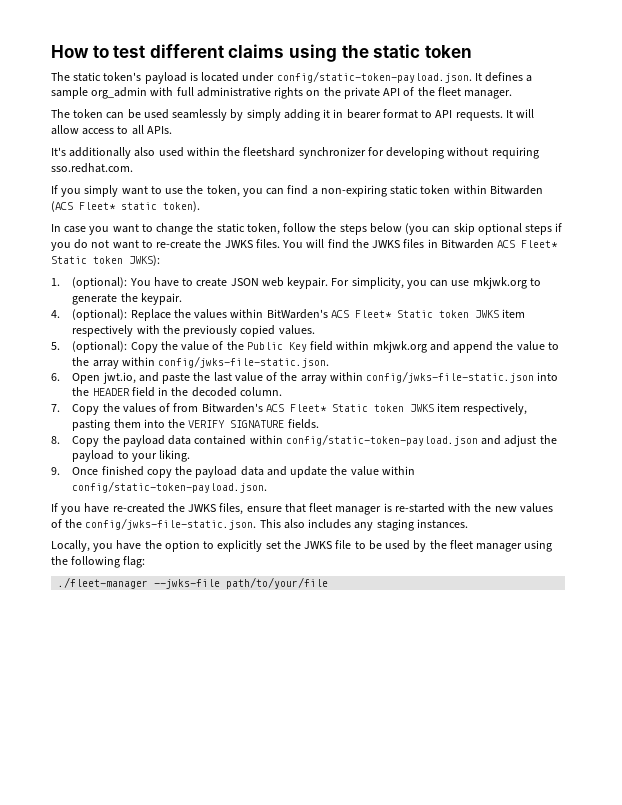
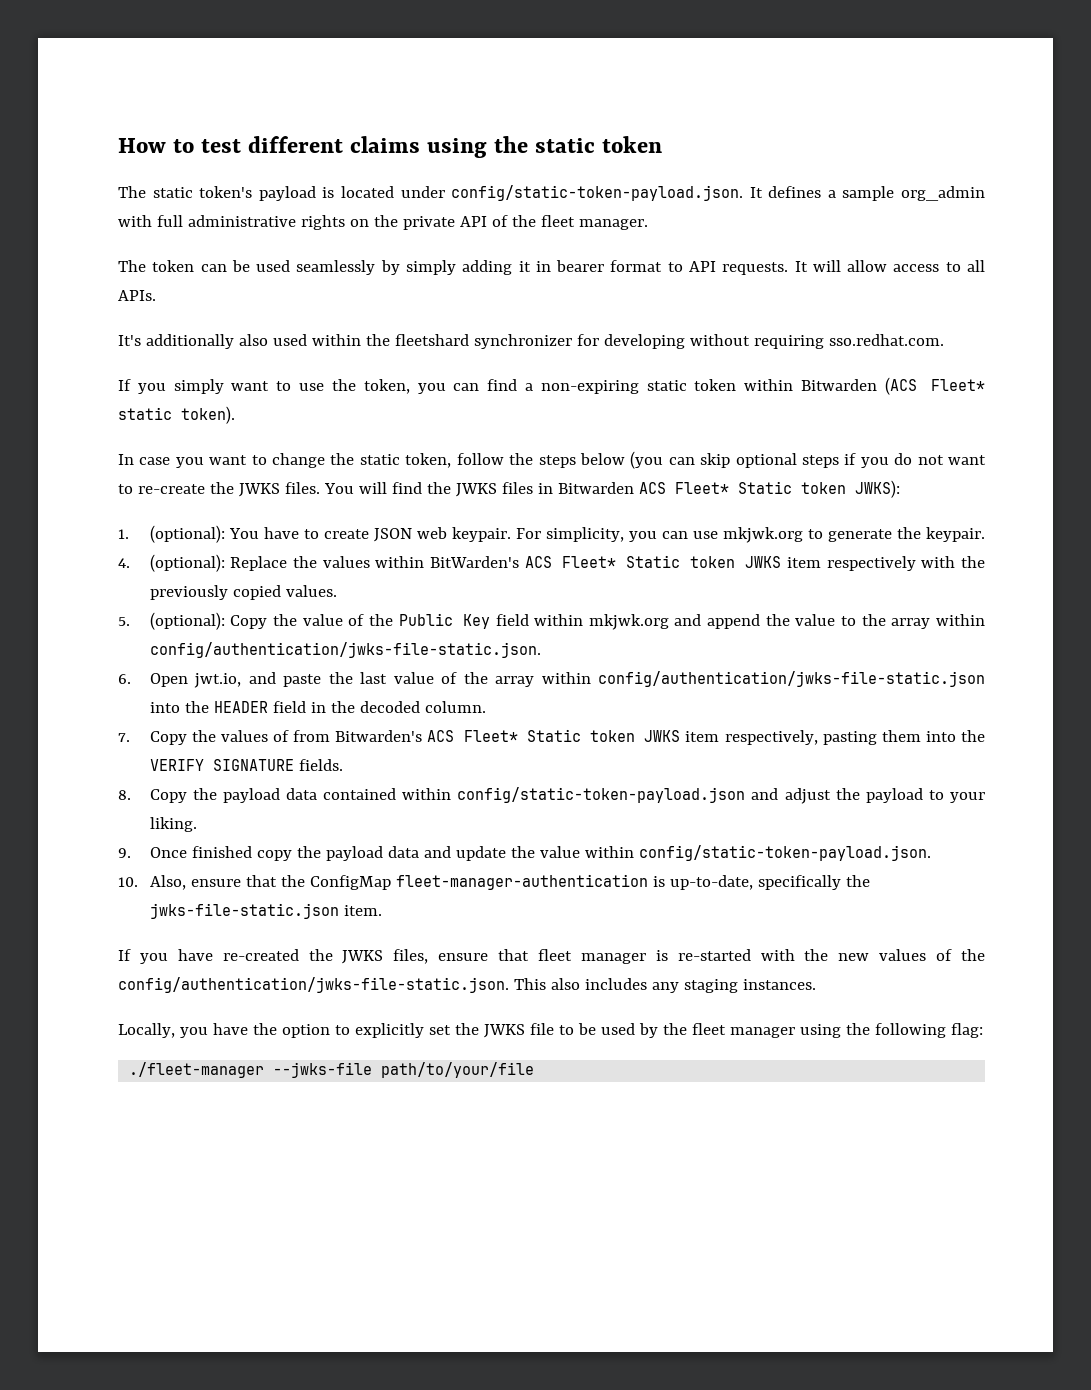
- 5. (optional): Copy the value of the Public Key field within mkjwk.org and append the value to the array within config/jwks-file-static.json.
+ 5. (optional): Copy the value of the Public Key field within mkjwk.org and append the value to the array within config/authentication/jwks-file-static.json.
- 6. Open jwt.io, and paste the last value of the array within config/jwks-file-static.json into the HEADER field in the decoded column.
+ 6. Open jwt.io, and paste the last value of the array within config/authentication/jwks-file-static.json into the HEADER field in the decoded column.
+ 10. Also, ensure that the ConfigMap fleet-manager-authentication is up-to-date, specifically the jwks-file-static.json item.
- If you have re-created the JWKS files, ensure that fleet manager is re-started with the new values of the config/jwks-file-static.json. This also includes any staging instances.
+ If you have re-created the JWKS files, ensure that fleet manager is re-started with the new values of the config/authentication/jwks-file-static.json. This also includes any staging instances.

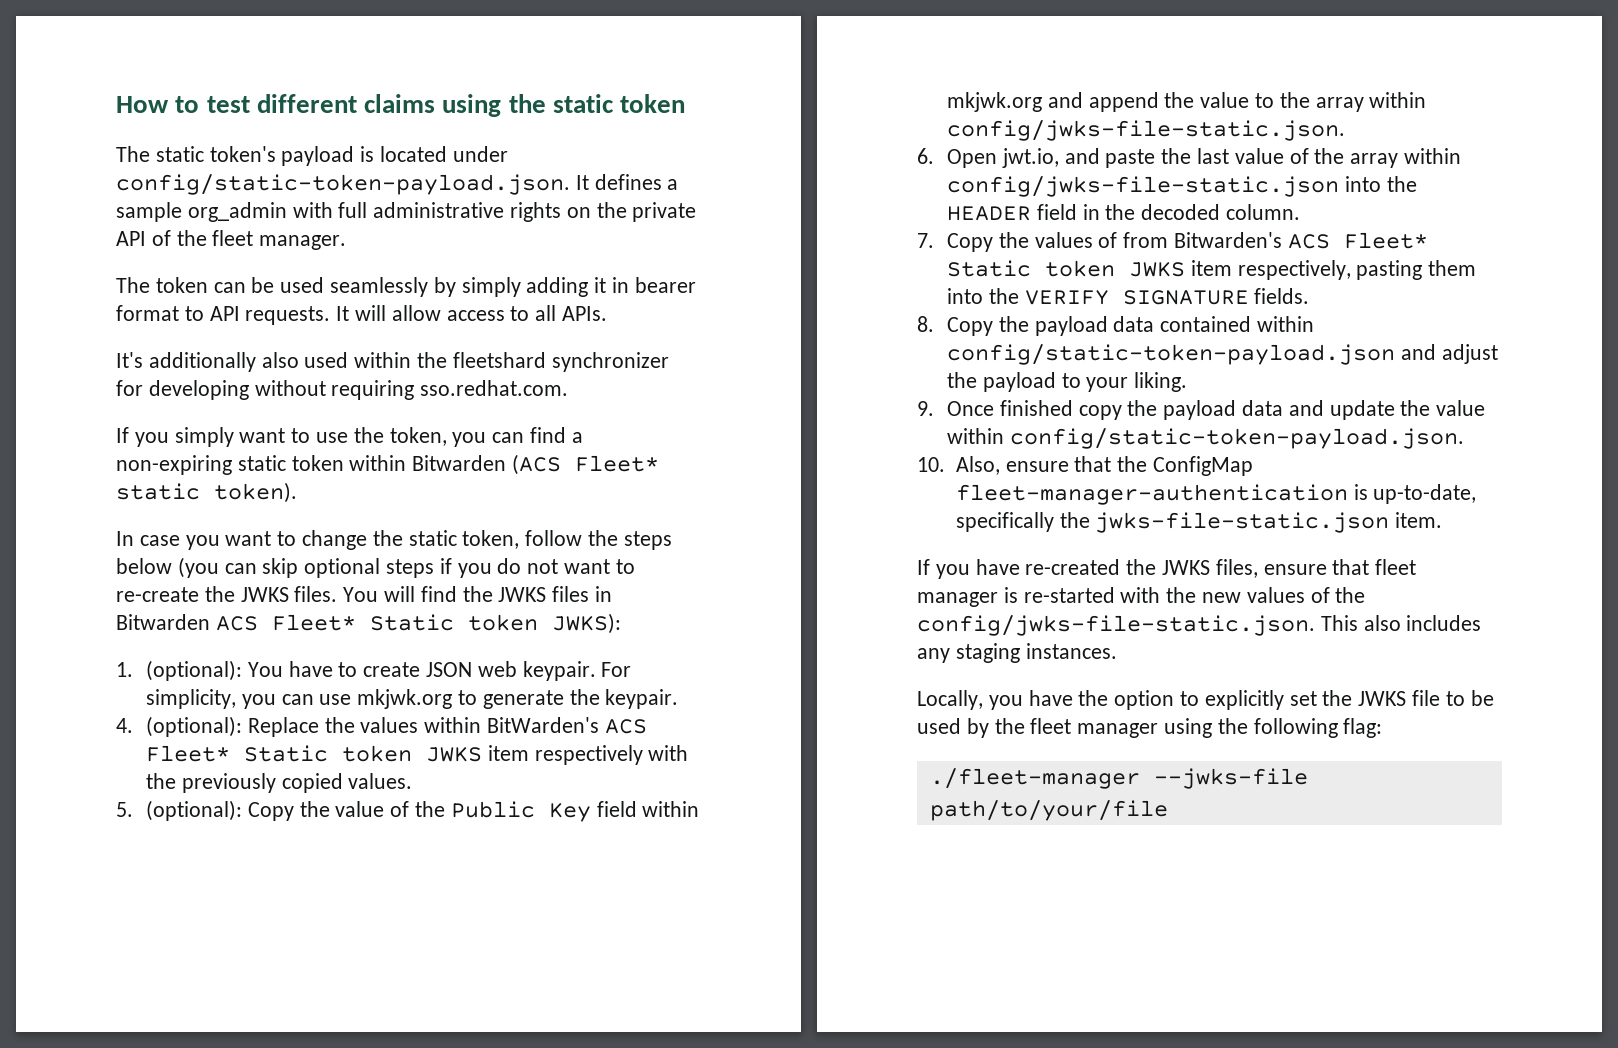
- 5. (optional): Copy the value of the Public Key field within mkjwk.org and append the value to the array within config/authentication/jwks-file-static.json.
+ 5. (optional): Copy the value of the Public Key field within mkjwk.org and append the value to the array within config/jwks-file-static.json.
- 6. Open jwt.io, and paste the last value of the array within config/authentication/jwks-file-static.json into the HEADER field in the decoded column.
+ 6. Open jwt.io, and paste the last value of the array within config/jwks-file-static.json into the HEADER field in the decoded column.
- If you have re-created the JWKS files, ensure that fleet manager is re-started with the new values of the config/authentication/jwks-file-static.json. This also includes any staging instances.
+ If you have re-created the JWKS files, ensure that fleet manager is re-started with the new values of the config/jwks-file-static.json. This also includes any staging instances.

